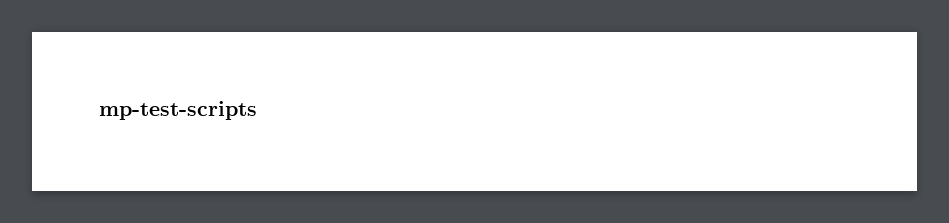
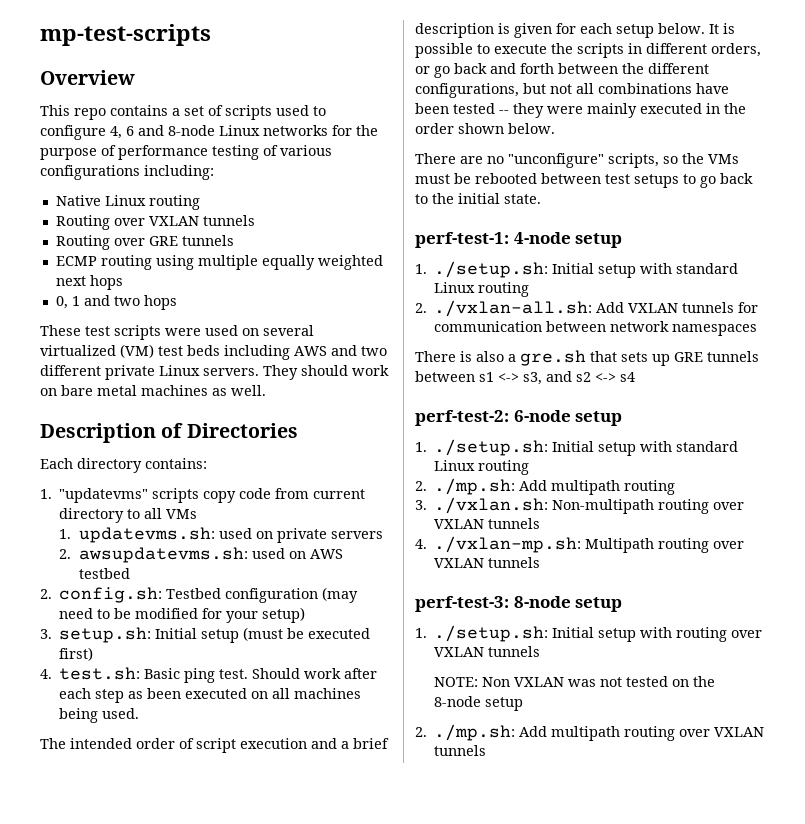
+ Overview
+ This repo contains a set of scripts used to configure 4, 6 and 8-node Linux networks for the purpose of performance testing of various configurations including:
+ Native Linux routing
+ Routing over VXLAN tunnels
+ Routing over GRE tunnels
+ ECMP routing using multiple equally weighted next hops
+ 0, 1 and two hops
+ These test scripts were used on several virtualized (VM) test beds including AWS and two different private Linux servers. They should work on bare metal machines as well.
+ Description of Directories
+ Each directory contains:
+ 1. "updatevms" scripts copy code from current directory to all VMs
+ 1. updatevms.sh: used on private servers
+ 2. awsupdatevms.sh: used on AWS testbed
+ 2. config.sh: Testbed configuration (may need to be modified for your setup)
+ 3. setup.sh: Initial setup (must be executed first)
+ 4. test.sh: Basic ping test. Should work after each step as been executed on all machines being used.
+ The intended order of script execution and a brief description is given for each setup below. It is possible to execute the scripts in different orders, or go back and forth between the different configurations, but not all combinations have been tested -- they were mainly executed in the order shown below.
+ There are no "unconfigure" scripts, so the VMs must be rebooted between test setups to go back to the initial state.
+ perf-test-1: 4-node setup
+ 1. ./setup.sh: Initial setup with standard Linux routing
+ 2. ./vxlan-all.sh: Add VXLAN tunnels for communication between network namespaces
+ There is also a gre.sh that sets up GRE tunnels between s1 <-> s3, and s2 <-> s4
+ perf-test-2: 6-node setup
+ 1. ./setup.sh: Initial setup with standard Linux routing
+ 2. ./mp.sh: Add multipath routing
+ 3. ./vxlan.sh: Non-multipath routing over VXLAN tunnels
+ 4. ./vxlan-mp.sh: Multipath routing over VXLAN tunnels
+ perf-test-3: 8-node setup
+ 1. ./setup.sh: Initial setup with routing over VXLAN tunnels
+ NOTE: Non VXLAN was not tested on the 8-node setup
+ 2. ./mp.sh: Add multipath routing over VXLAN tunnels

